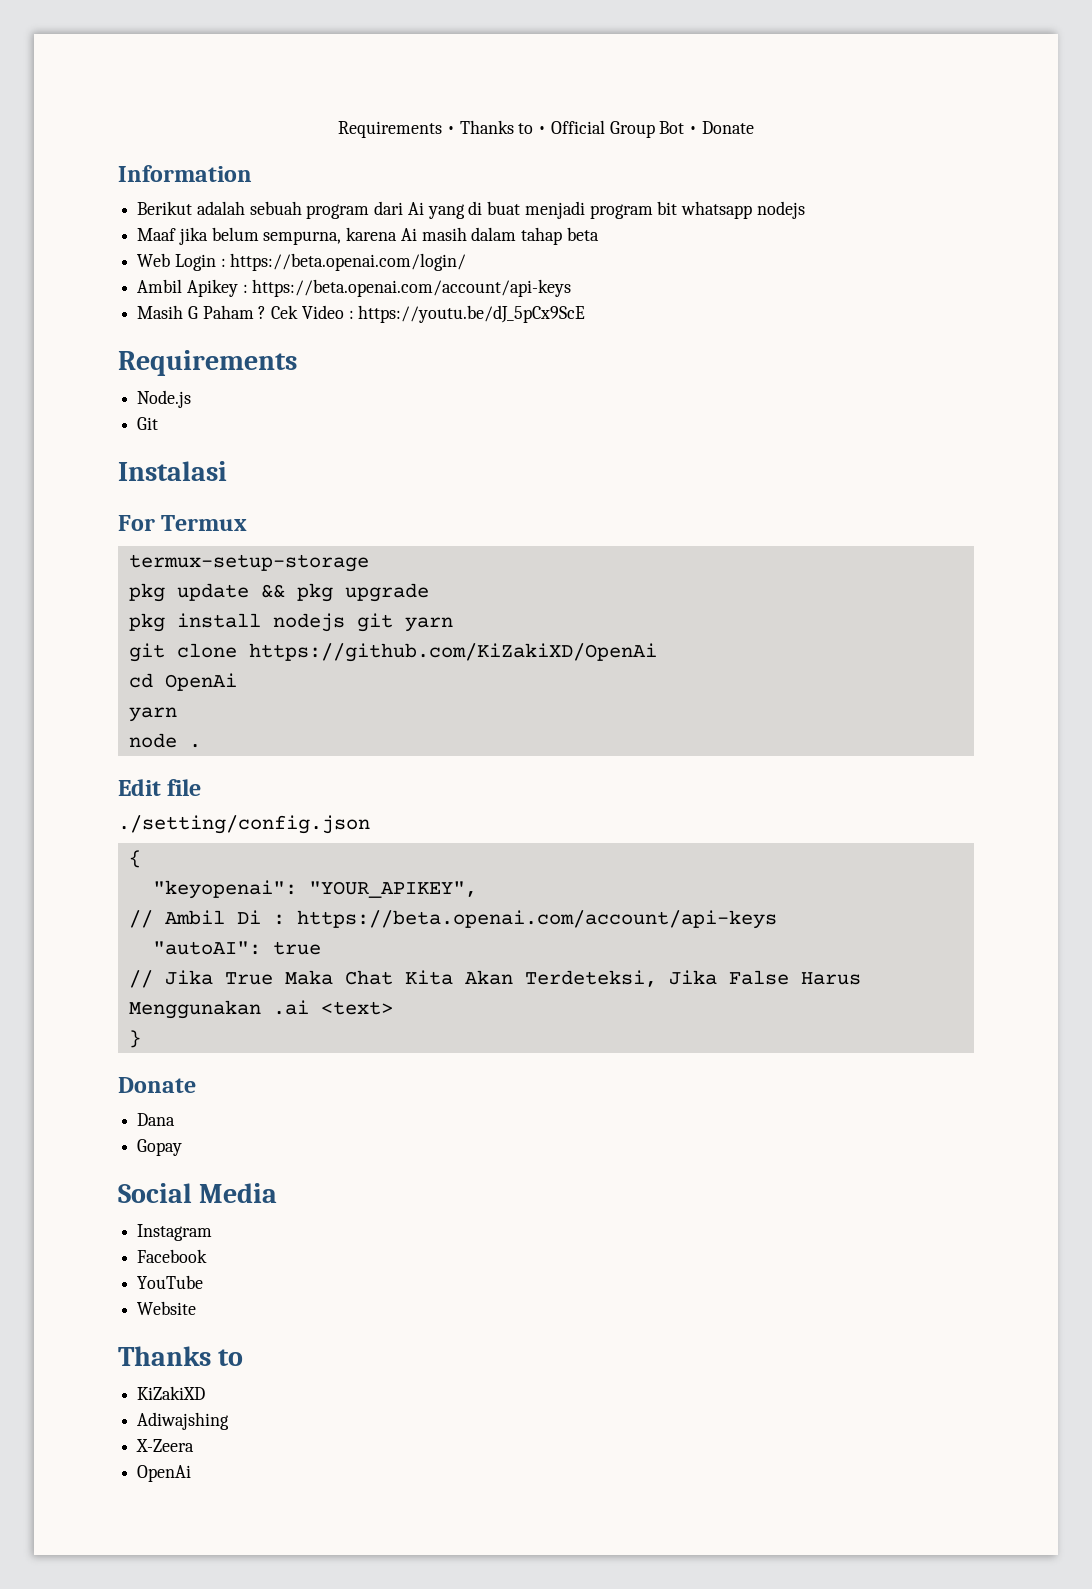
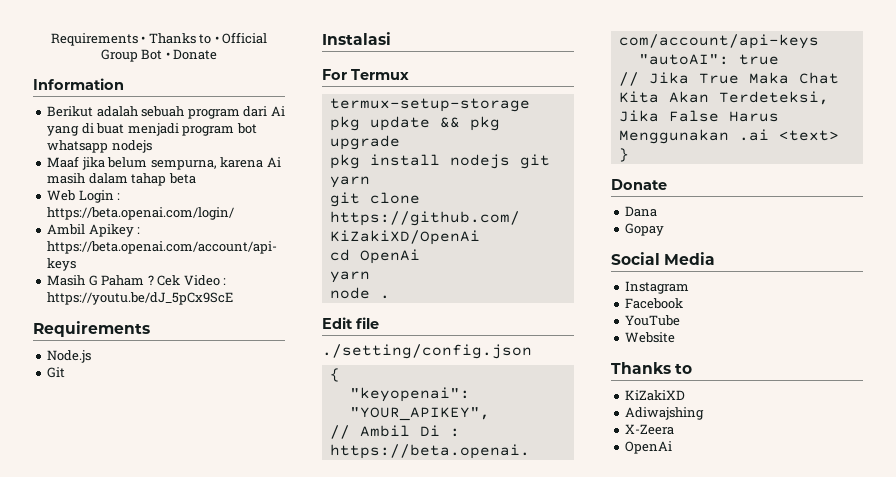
- Berikut adalah sebuah program dari Ai yang di buat menjadi program bit whatsapp nodejs
+ Berikut adalah sebuah program dari Ai yang di buat menjadi program bot whatsapp nodejs

